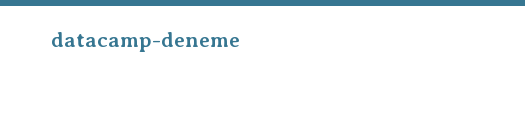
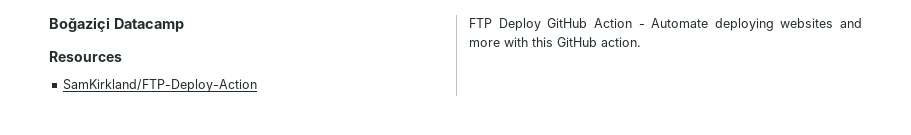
- datacamp-deneme
+ Boğaziçi Datacamp
+ Resources
+ SamKirkland/FTP-Deploy-Action
+ FTP Deploy GitHub Action - Automate deploying websites and more with this GitHub action.

